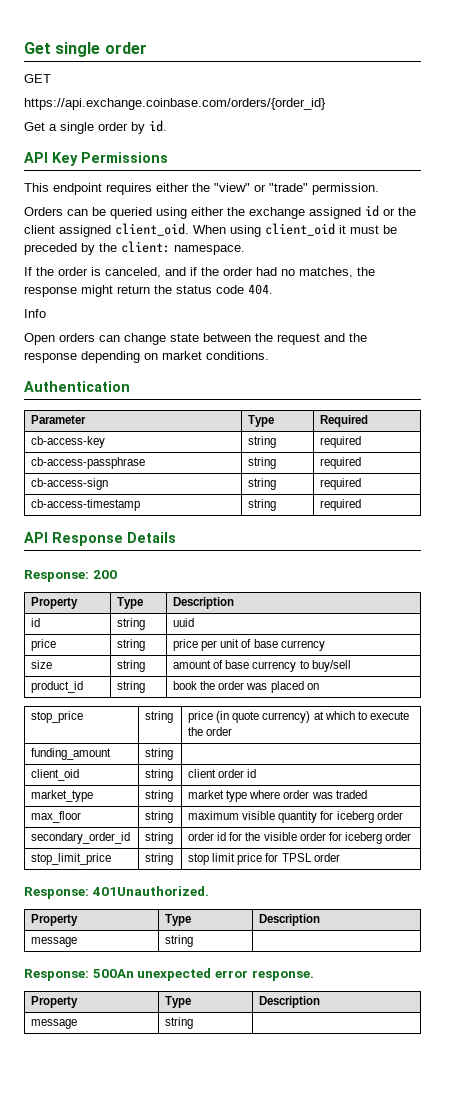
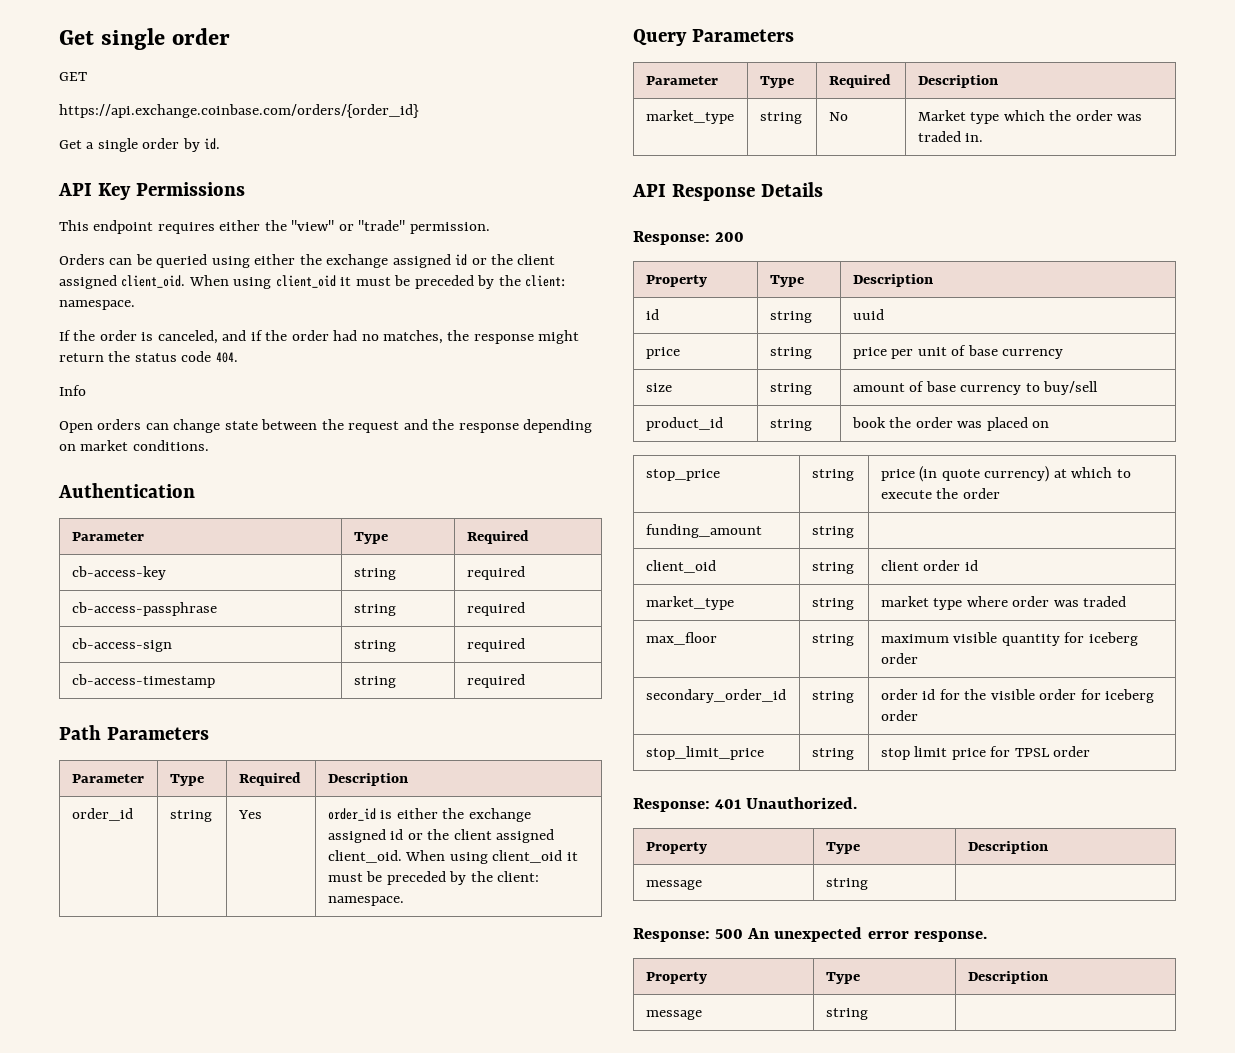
+ Path Parameters
+ Parameter | Type | Required | Description
+ order_id | string | Yes | order_id is either the exchange assigned id or the client assigned client_oid. When using client_oid it must be preceded by the client: namespace.
+ Query Parameters
+ Parameter | Type | Required | Description
+ market_type | string | No | Market type which the order was traded in.
- Response: 401Unauthorized.
+ Response: 401 Unauthorized.
- Response: 500An unexpected error response.
+ Response: 500 An unexpected error response.

